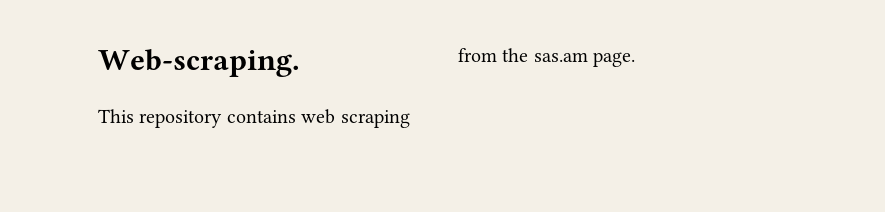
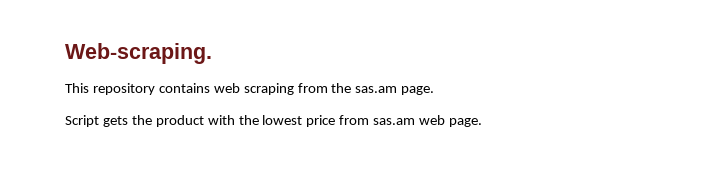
+ Script gets the product with the lowest price from sas.am web page.

